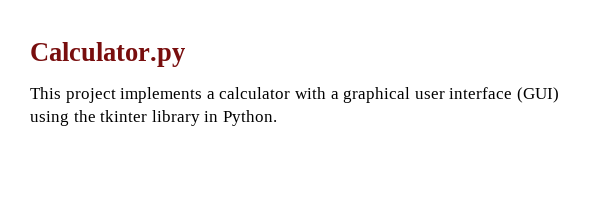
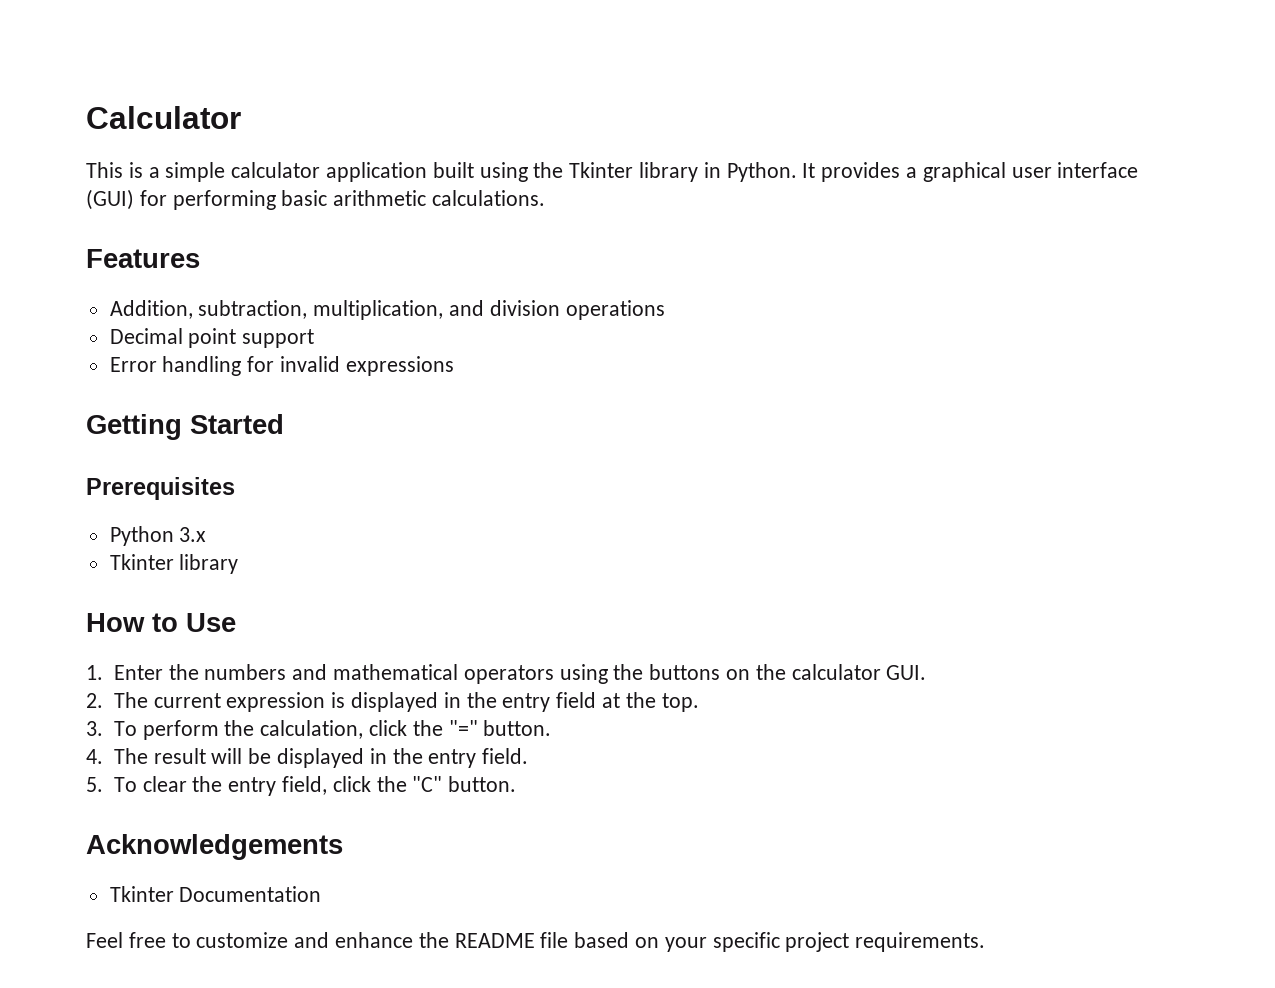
- Calculator.py
+ Calculator
- This project implements a calculator with a graphical user interface (GUI) using the tkinter library in Python.
+ This is a simple calculator application built using the Tkinter library in Python. It provides a graphical user interface (GUI) for performing basic arithmetic calculations.
+ Features
+ Addition, subtraction, multiplication, and division operations
+ Decimal point support
+ Error handling for invalid expressions
+ Getting Started
+ Prerequisites
+ Python 3.x
+ Tkinter library
+ How to Use
+ 1. Enter the numbers and mathematical operators using the buttons on the calculator GUI.
+ 2. The current expression is displayed in the entry field at the top.
+ 3. To perform the calculation, click the "=" button.
+ 4. The result will be displayed in the entry field.
+ 5. To clear the entry field, click the "C" button.
+ Acknowledgements
+ Tkinter Documentation
+ Feel free to customize and enhance the README file based on your specific project requirements.

